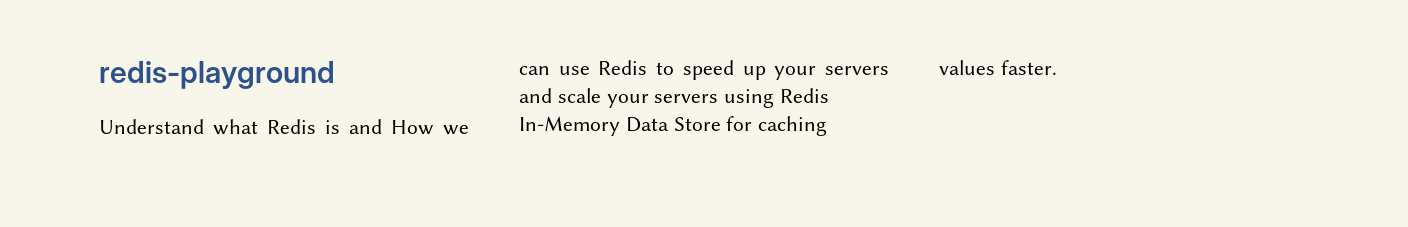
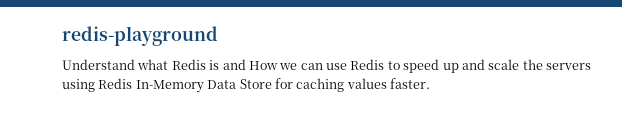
- Understand what Redis is and How we can use Redis to speed up your servers and scale your servers using Redis In-Memory Data Store for caching values faster.
+ Understand what Redis is and How we can use Redis to speed up and scale the servers using Redis In-Memory Data Store for caching values faster.

